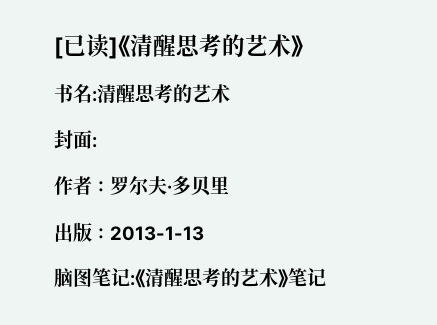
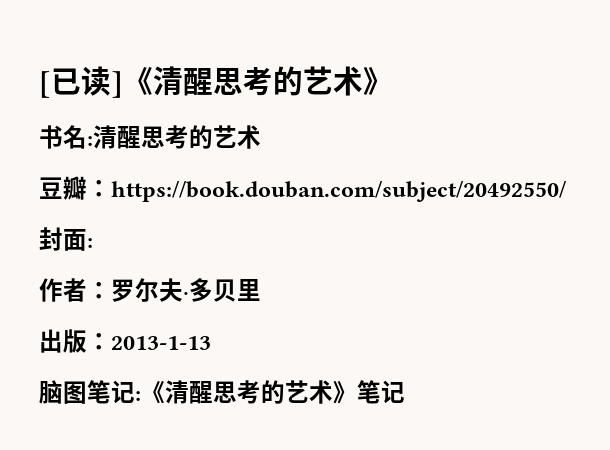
+ 豆瓣：https://book.douban.com/subject/20492550/

